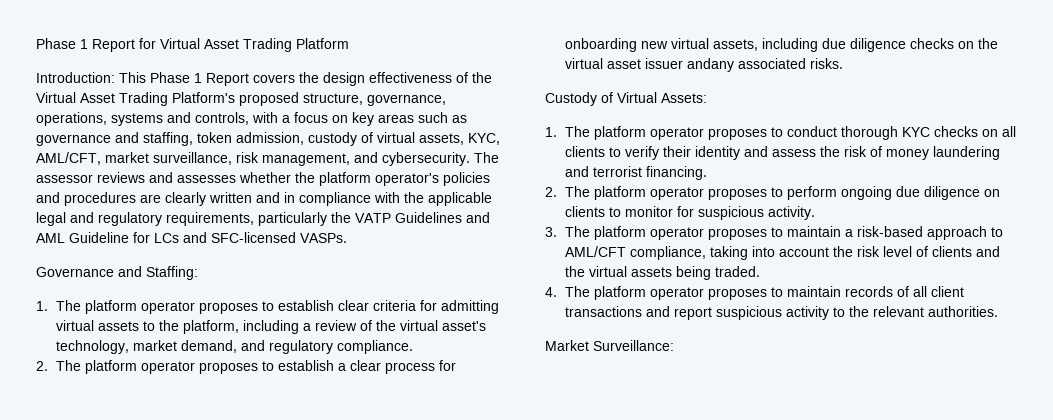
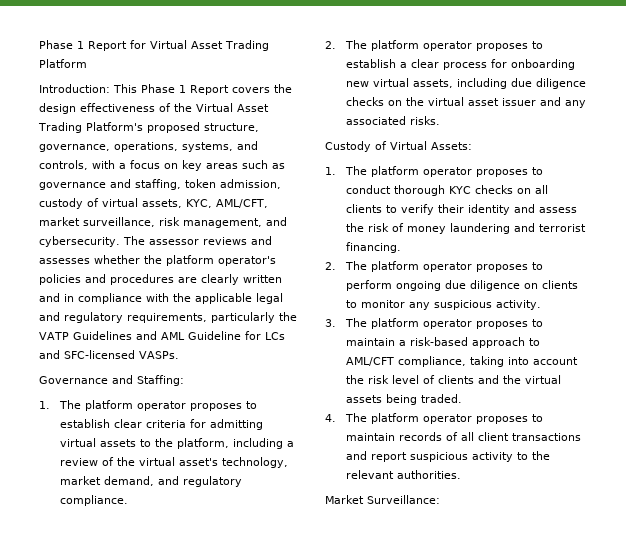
- Introduction: This Phase 1 Report covers the design effectiveness of the Virtual Asset Trading Platform's proposed structure, governance, operations, systems and controls, with a focus on key areas such as governance and staffing, token admission, custody of virtual assets, KYC, AML/CFT, market surveillance, risk management, and cybersecurity.
+ Introduction: This Phase 1 Report covers the design effectiveness of the Virtual Asset Trading Platform's proposed structure, governance, operations, systems, and controls, with a focus on key areas such as governance and staffing, token admission, custody of virtual assets, KYC, AML/CFT, market surveillance, risk management, and cybersecurity.
- 2. The platform operator proposes to establish a clear process for onboarding new virtual assets, including due diligence checks on the virtual asset issuer andany associated risks.
+ 2. The platform operator proposes to establish a clear process for onboarding new virtual assets, including due diligence checks on the virtual asset issuer and any associated risks.
- 2. The platform operator proposes to perform ongoing due diligence on clients to monitor for suspicious activity.
+ 2. The platform operator proposes to perform ongoing due diligence on clients to monitor any suspicious activity.

